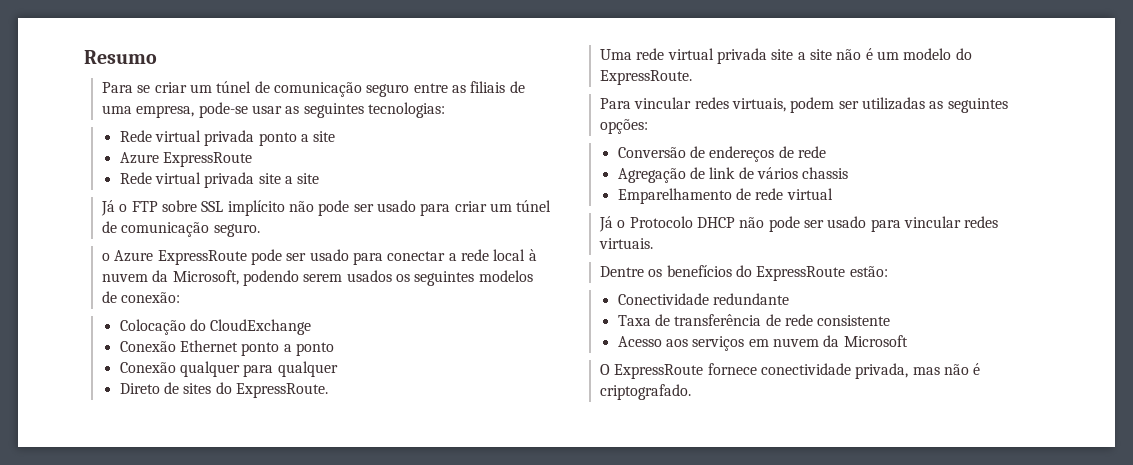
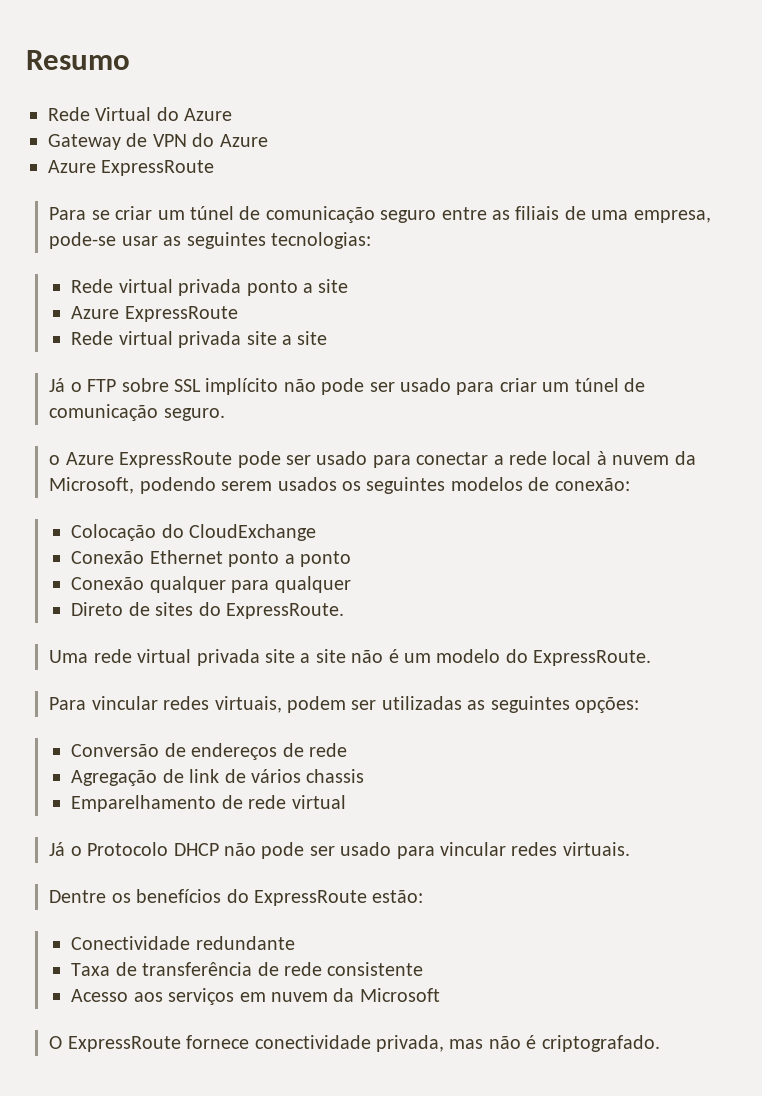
+ Rede Virtual do Azure
+ Gateway de VPN do Azure
+ Azure ExpressRoute

